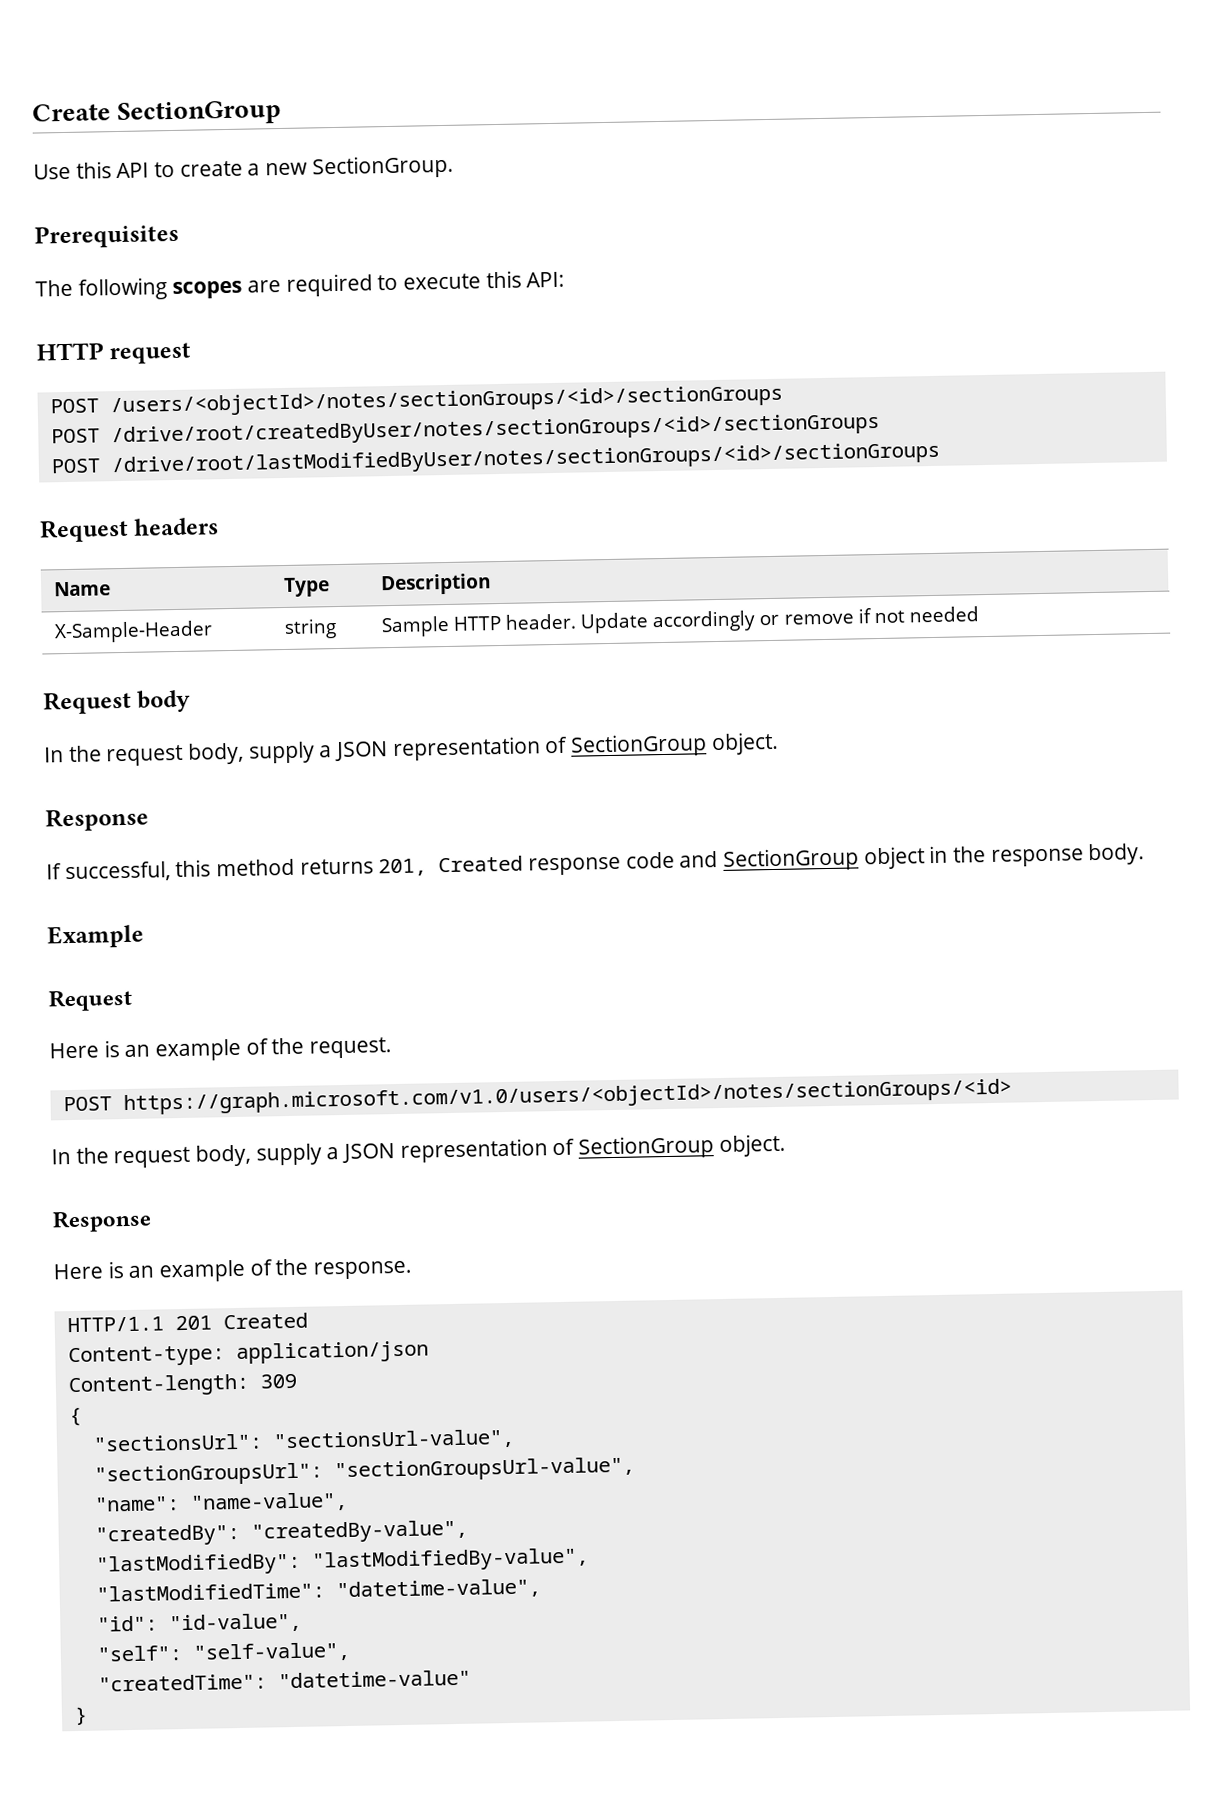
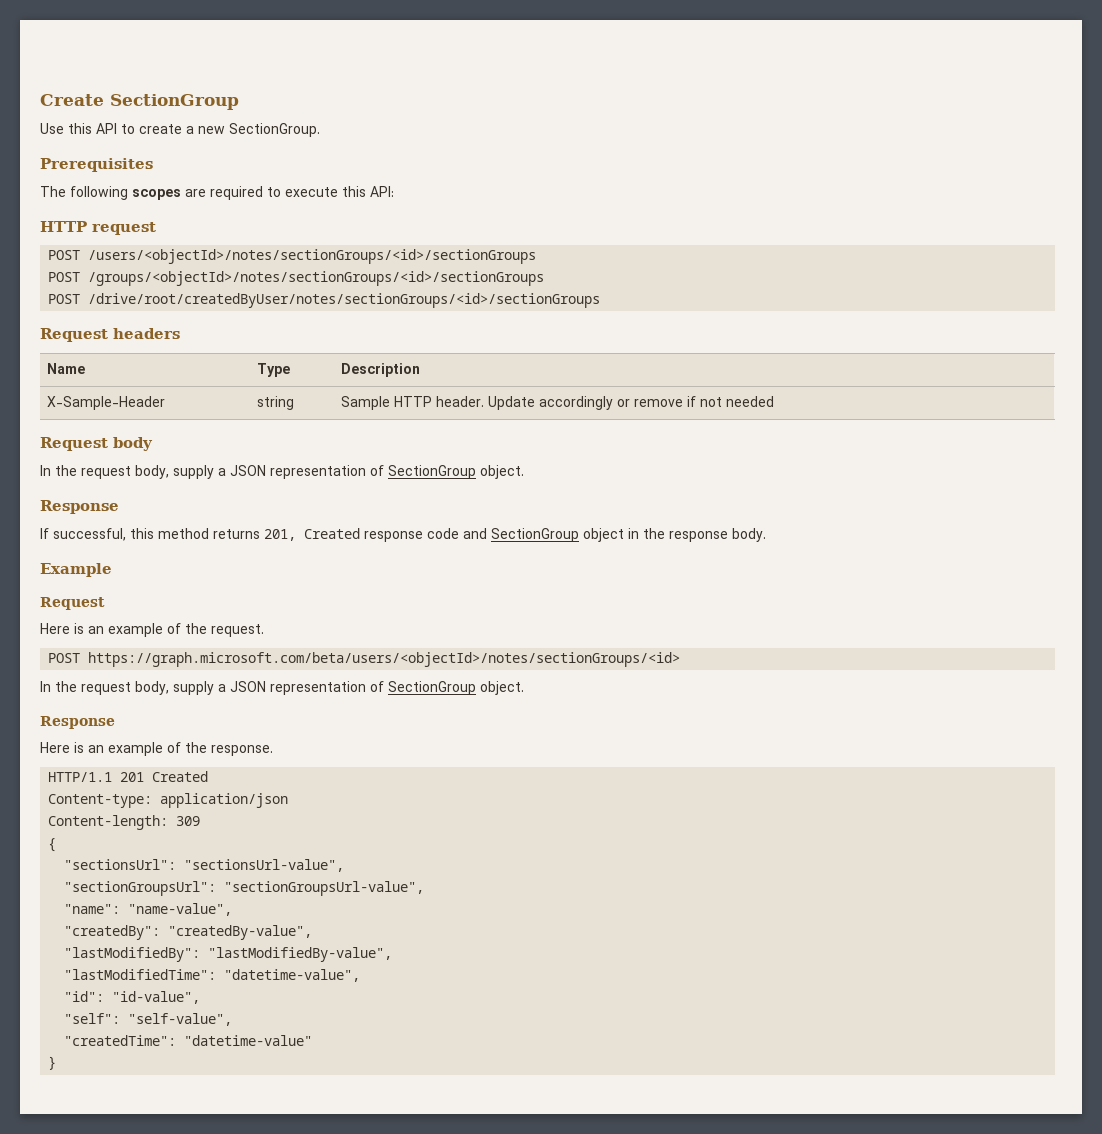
+ POST /groups/<objectId>/notes/sectionGroups/<id>/sectionGroups
  POST /drive/root/createdByUser/notes/sectionGroups/<id>/sectionGroups
- POST /drive/root/lastModifiedByUser/notes/sectionGroups/<id>/sectionGroups
- POST https://graph.microsoft.com/v1.0/users/<objectId>/notes/sectionGroups/<id>
+ POST https://graph.microsoft.com/beta/users/<objectId>/notes/sectionGroups/<id>

